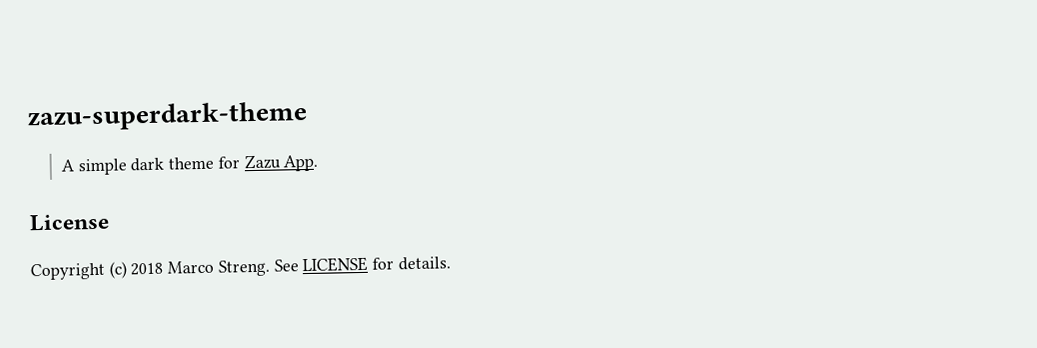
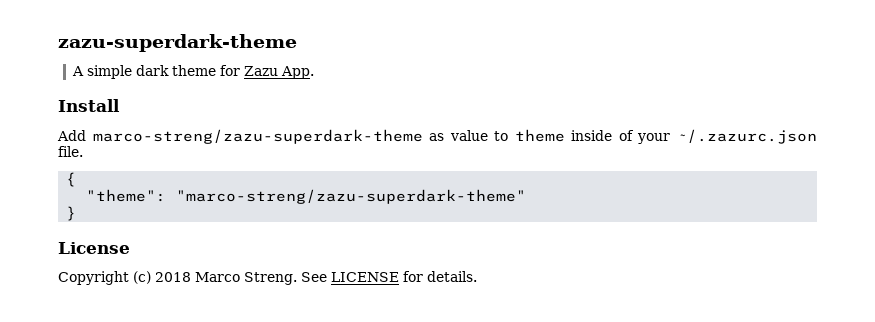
+ Install
+ Add marco-streng/zazu-superdark-theme as value to theme inside of your ~/.zazurc.json file.
+ {
+ "theme": "marco-streng/zazu-superdark-theme"
+ }

